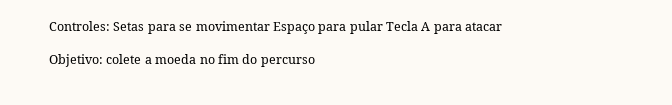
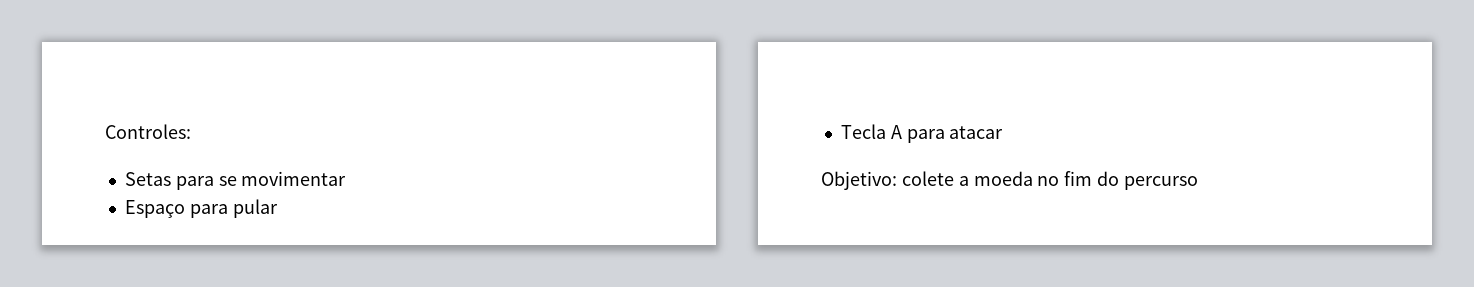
- Controles: Setas para se movimentar Espaço para pular Tecla A para atacar
+ Controles:
+ Setas para se movimentar
+ Espaço para pular
+ Tecla A para atacar

